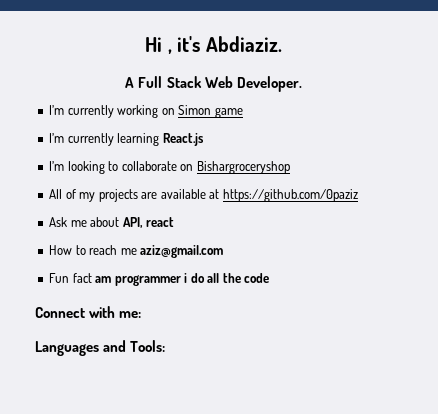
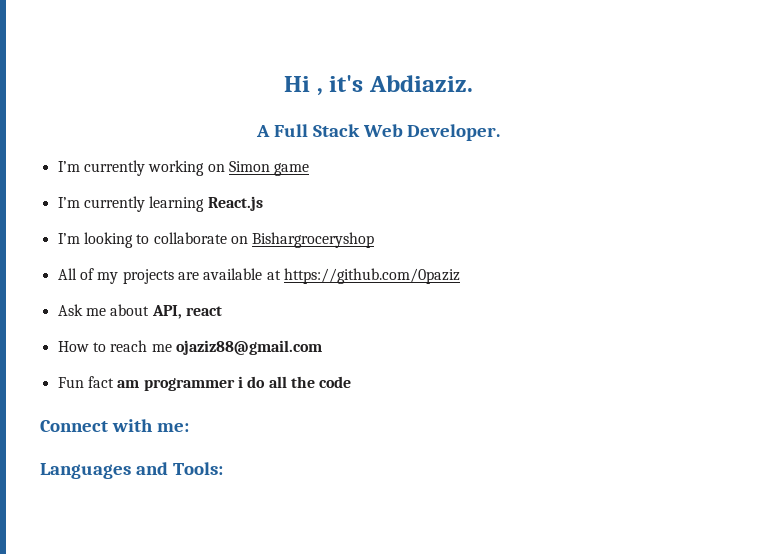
- How to reach me aziz@gmail.com
+ How to reach me ojaziz88@gmail.com

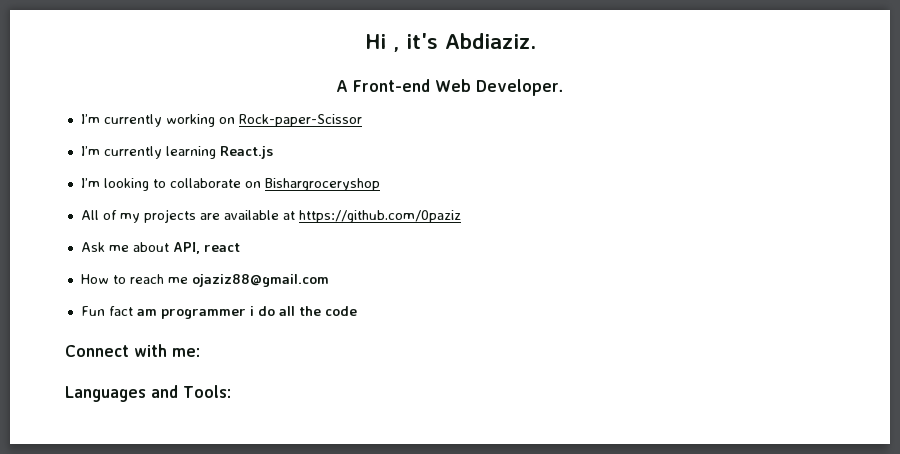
- A Full Stack Web Developer.
+ A Front-end Web Developer.
- I’m currently working on Simon game
+ I’m currently working on Rock-paper-Scissor

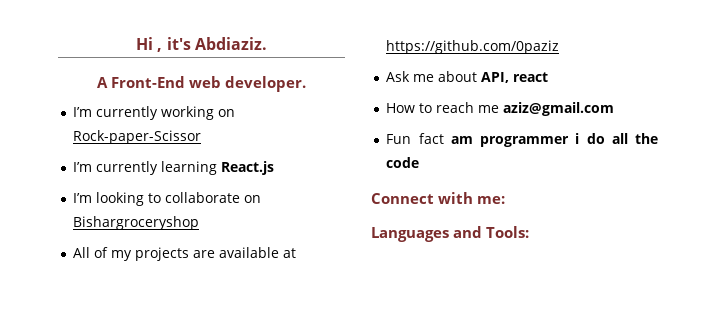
- A Front-end Web Developer.
+ A Front-End web developer.
- How to reach me ojaziz88@gmail.com
+ How to reach me aziz@gmail.com

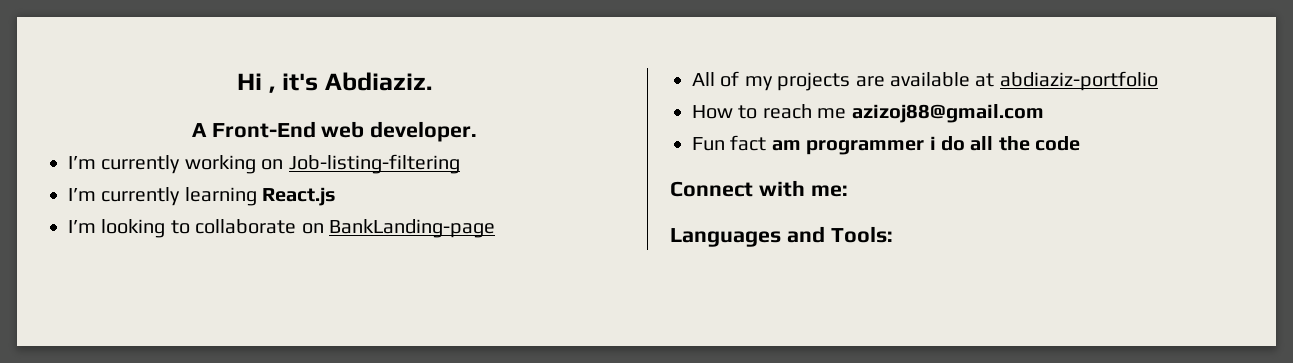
- I’m currently working on Rock-paper-Scissor
+ I’m currently working on Job-listing-filtering
- I’m looking to collaborate on Bishargroceryshop
+ I’m looking to collaborate on BankLanding-page
- All of my projects are available at https://github.com/0paziz
- Ask me about API, react
+ All of my projects are available at abdiaziz-portfolio
- How to reach me aziz@gmail.com
+ How to reach me azizoj88@gmail.com

